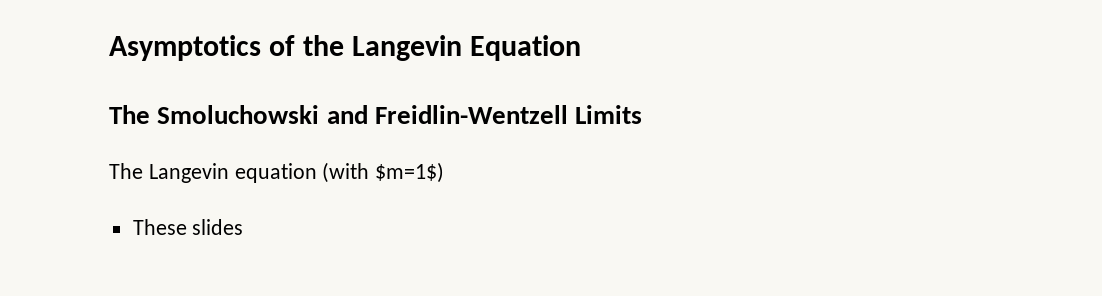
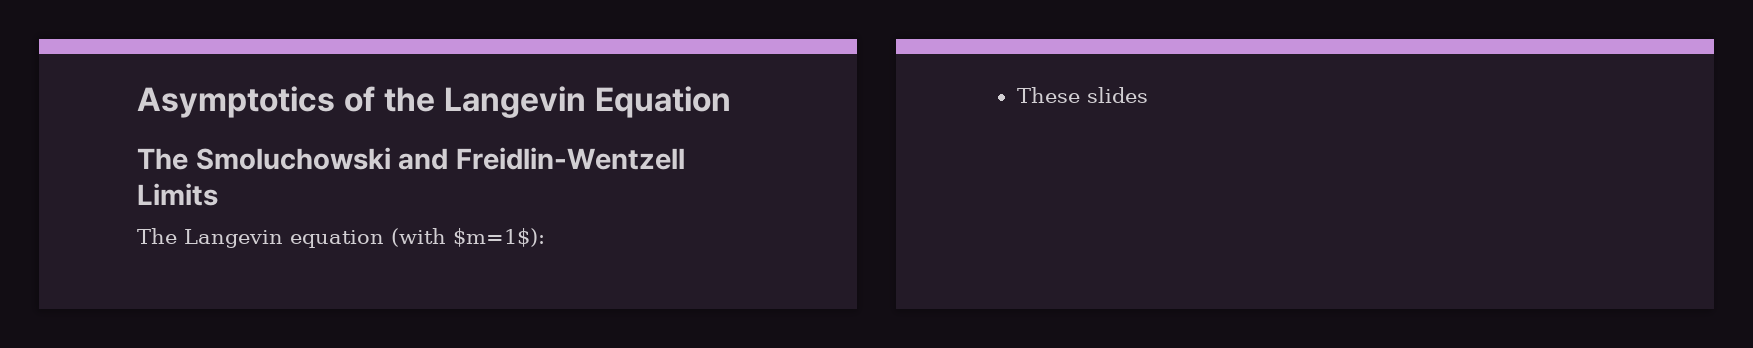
- The Langevin equation (with $m=1$)
+ The Langevin equation (with $m=1$):

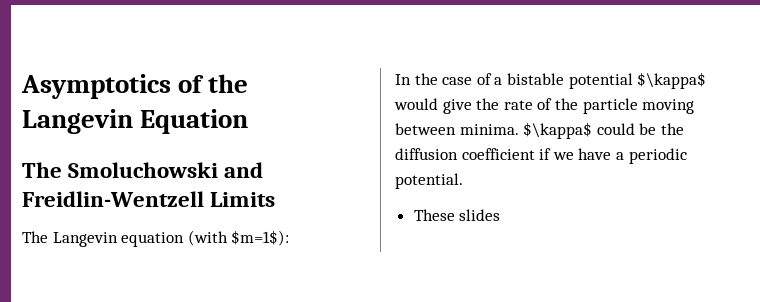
+ In the case of a bistable potential $\kappa$ would give the rate of the particle moving between minima. $\kappa$ could be the diffusion coefficient if we have a periodic potential.

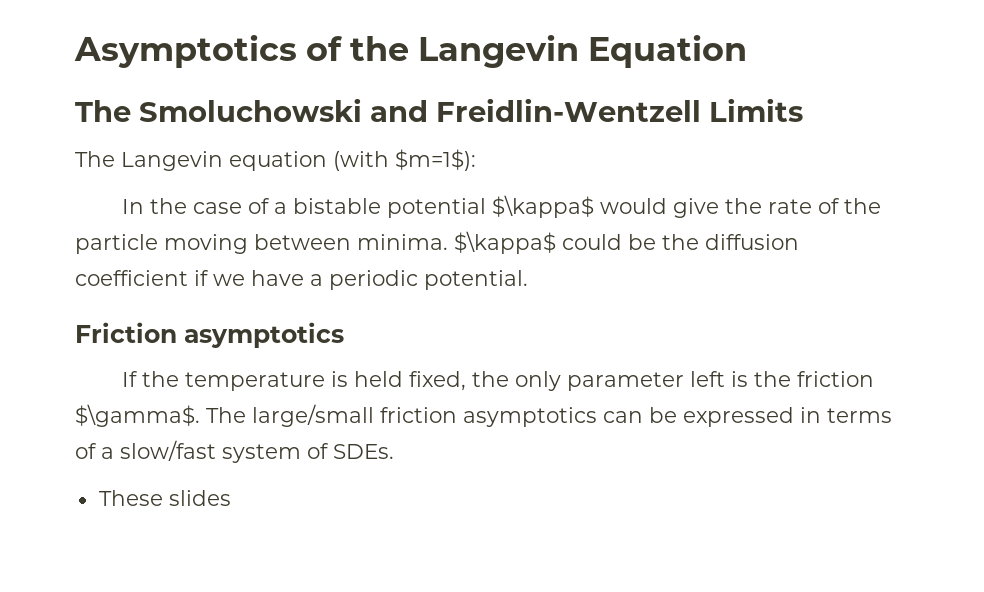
+ Friction asymptotics
+ If the temperature is held fixed, the only parameter left is the friction $\gamma$. The large/small friction asymptotics can be expressed in terms of a slow/fast system of SDEs.

